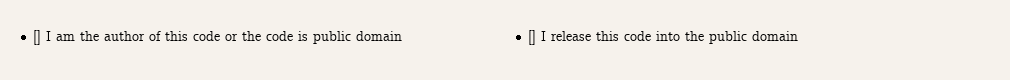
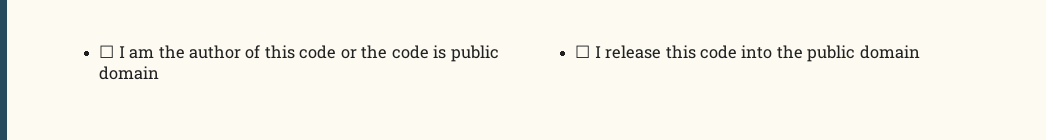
- [] I am the author of this code or the code is public domain
+ ☐ I am the author of this code or the code is public domain
- [] I release this code into the public domain
+ ☐ I release this code into the public domain

